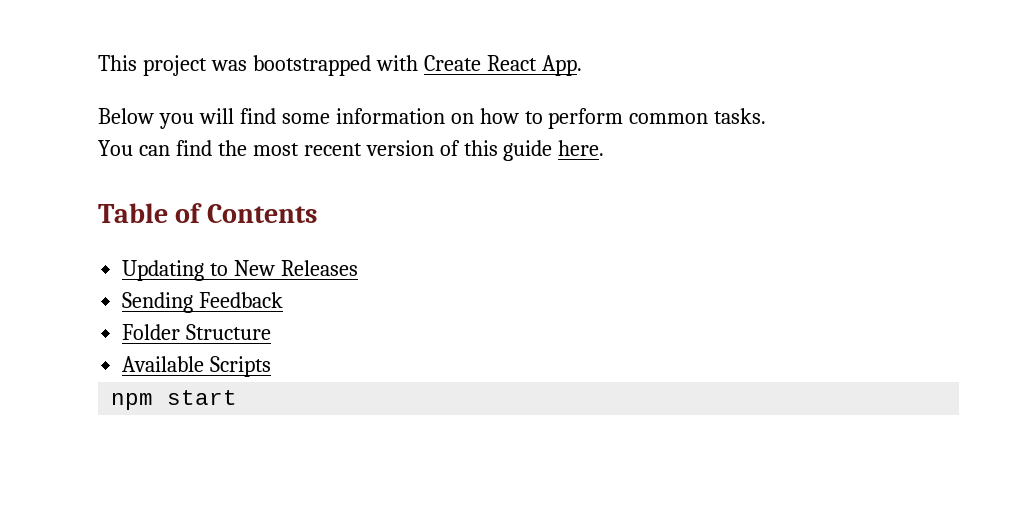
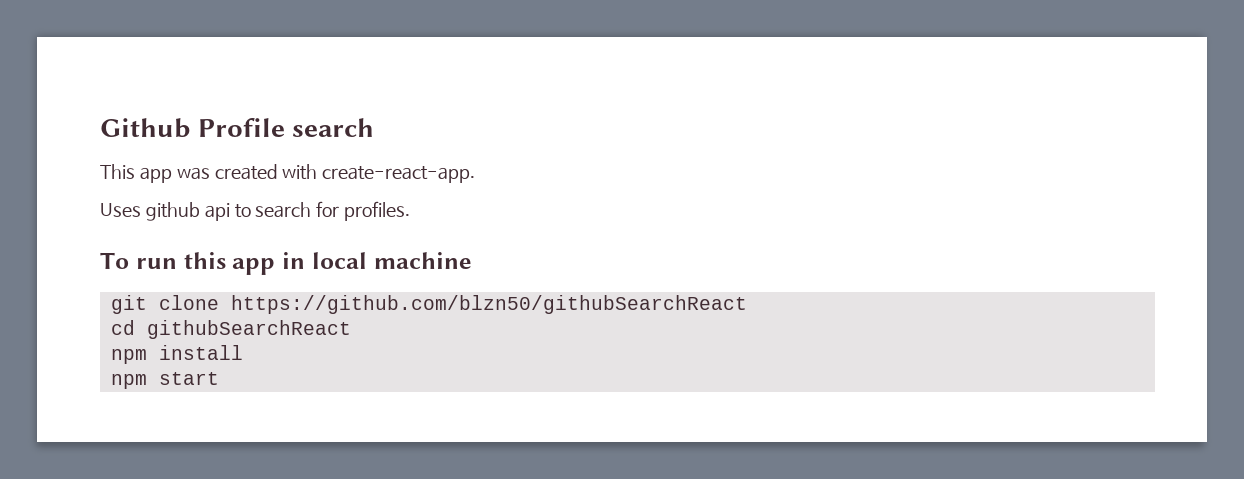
- This project was bootstrapped with Create React App.
- Below you will find some information on how to perform common tasks.
- You can find the most recent version of this guide here.
- Table of Contents
- Updating to New Releases
- Sending Feedback
- Folder Structure
- Available Scripts
+ Github Profile search
+ This app was created with create-react-app.
+ Uses github api to search for profiles.
+ To run this app in local machine
+ git clone https://github.com/blzn50/githubSearchReact
+ cd githubSearchReact
+ npm install

